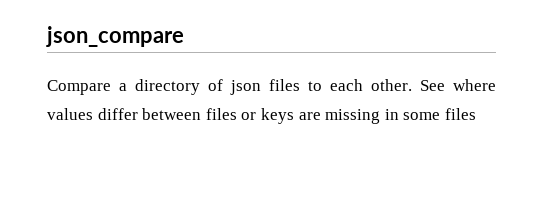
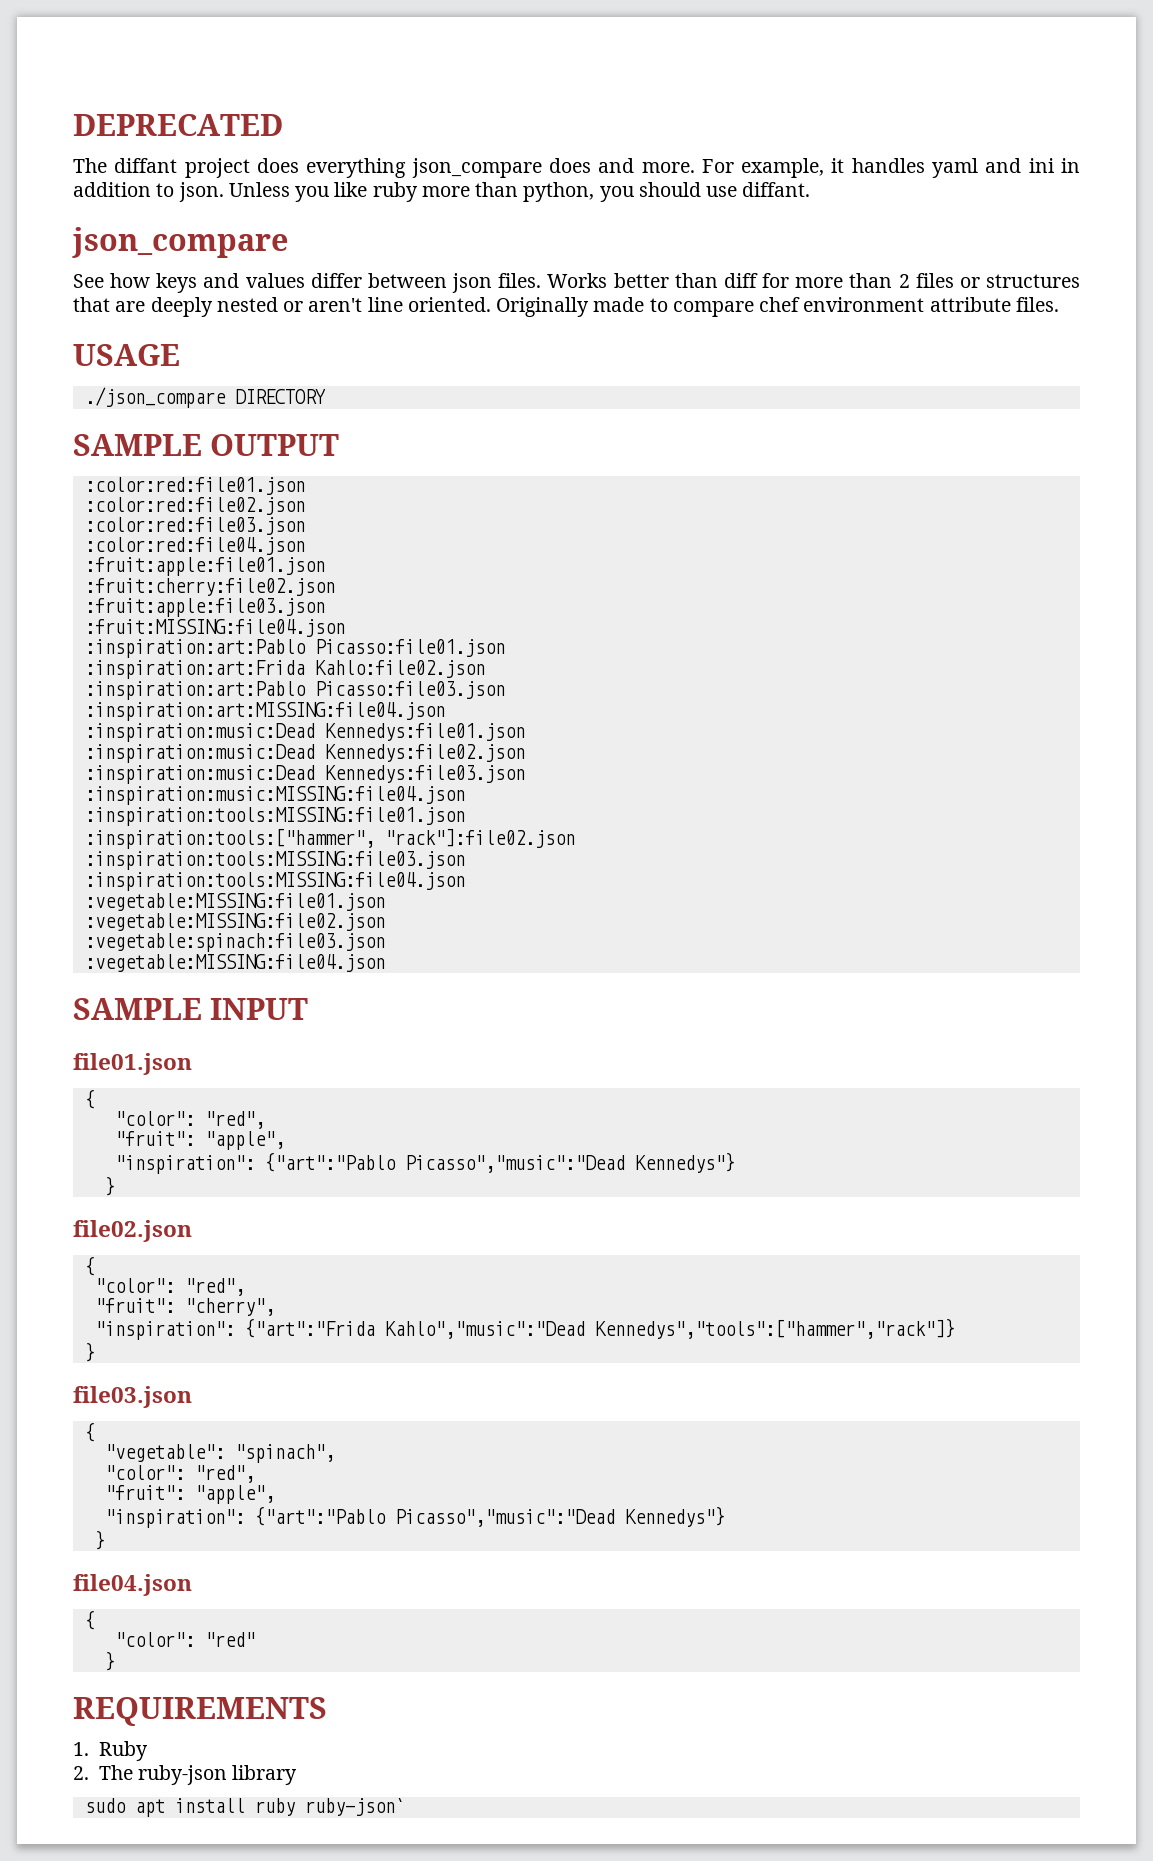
+ DEPRECATED
+ The diffant project does everything json_compare does and more. For example, it handles yaml and ini in addition to json. Unless you like ruby more than python, you should use diffant.
  json_compare
- Compare a directory of json files to each other. See where values differ between files or keys are missing in some files
+ See how keys and values differ between json files. Works better than diff for more than 2 files or structures that are deeply nested or aren't line oriented. Originally made to compare chef environment attribute files.
+ USAGE
+ ./json_compare DIRECTORY
+ SAMPLE OUTPUT
+ :color:red:file01.json
+ :color:red:file02.json
+ :color:red:file03.json
+ :color:red:file04.json
+ :fruit:apple:file01.json
+ :fruit:cherry:file02.json
+ :fruit:apple:file03.json
+ :fruit:MISSING:file04.json
+ :inspiration:art:Pablo Picasso:file01.json
+ :inspiration:art:Frida Kahlo:file02.json
+ :inspiration:art:Pablo Picasso:file03.json
+ :inspiration:art:MISSING:file04.json
+ :inspiration:music:Dead Kennedys:file01.json
+ :inspiration:music:Dead Kennedys:file02.json
+ :inspiration:music:Dead Kennedys:file03.json
+ :inspiration:music:MISSING:file04.json
+ :inspiration:tools:MISSING:file01.json
+ :inspiration:tools:["hammer", "rack"]:file02.json
+ :inspiration:tools:MISSING:file03.json
+ :inspiration:tools:MISSING:file04.json
+ :vegetable:MISSING:file01.json
+ :vegetable:MISSING:file02.json
+ :vegetable:spinach:file03.json
+ :vegetable:MISSING:file04.json
+ SAMPLE INPUT
+ file01.json
+ {
+ "color": "red",
+ "fruit": "apple",
+ "inspiration": {"art":"Pablo Picasso","music":"Dead Kennedys"}
+ }
+ file02.json
+ {
+ "color": "red",
+ "fruit": "cherry",
+ "inspiration": {"art":"Frida Kahlo","music":"Dead Kennedys","tools":["hammer","rack"]}
+ }
+ file03.json
+ {
+ "vegetable": "spinach",
+ "color": "red",
+ "fruit": "apple",
+ "inspiration": {"art":"Pablo Picasso","music":"Dead Kennedys"}
+ }
+ file04.json
+ {
+ "color": "red"
+ }
+ REQUIREMENTS
+ 1. Ruby
+ 2. The ruby-json library
+ sudo apt install ruby ruby-json`

